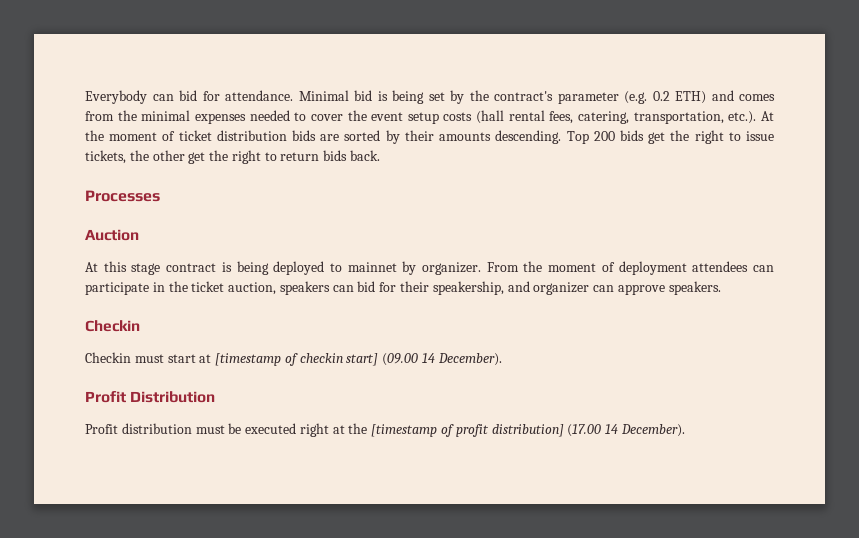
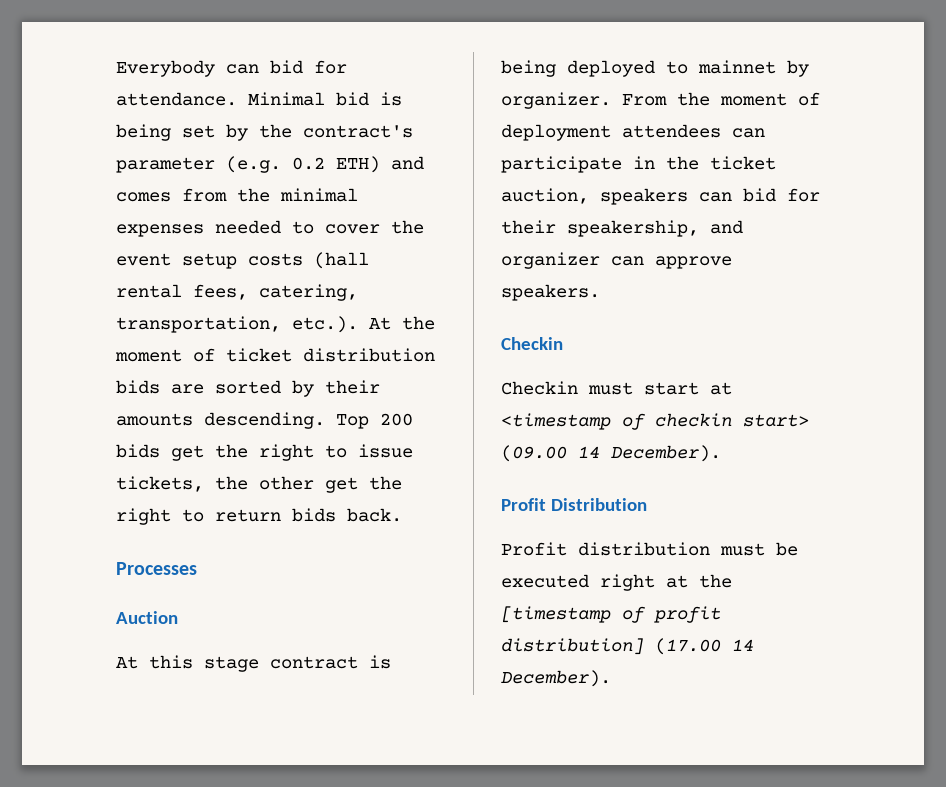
- Checkin must start at [timestamp of checkin start] (09.00 14 December).
+ Checkin must start at <timestamp of checkin start> (09.00 14 December).

